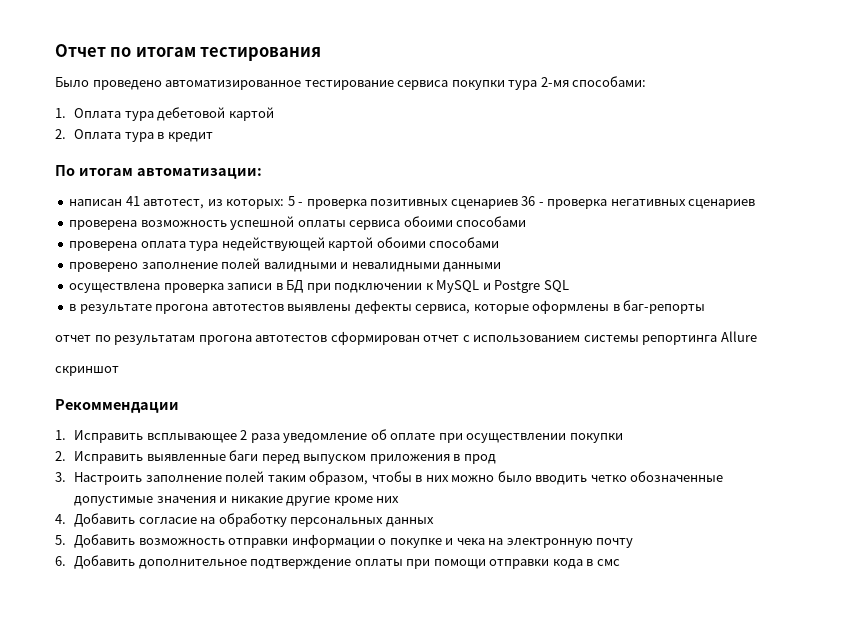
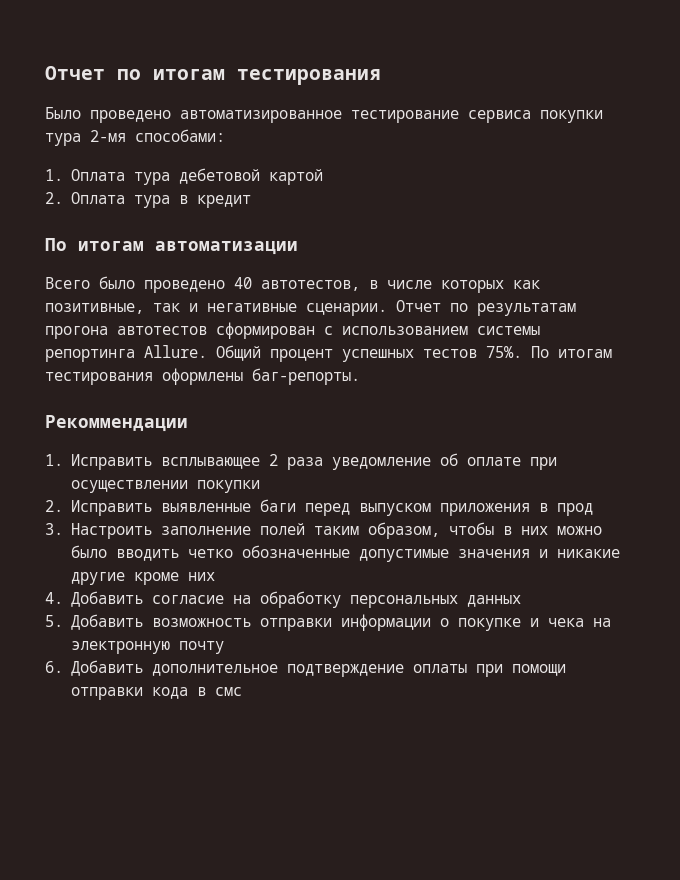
- По итогам автоматизации:
- написан 41 автотест, из которых: 5 - проверка позитивных сценариев 36 - проверка негативных сценариев
- проверена возможность успешной оплаты сервиса обоими способами
- проверена оплата тура недействующей картой обоими способами
- проверено заполнение полей валидными и невалидными данными
- осуществлена проверка записи в БД при подключении к MySQL и Postgre SQL
- в результате прогона автотестов выявлены дефекты сервиса, которые оформлены в баг-репорты
- отчет по результатам прогона автотестов сформирован отчет с использованием системы репортинга Allure
- скриншот
+ По итогам автоматизации
+ Всего было проведено 40 автотестов, в числе которых как позитивные, так и негативные сценарии. Отчет по результатам прогона автотестов сформирован с использованием системы репортинга Allure. Общий процент успешных тестов 75%. По итогам тестирования оформлены баг-репорты.

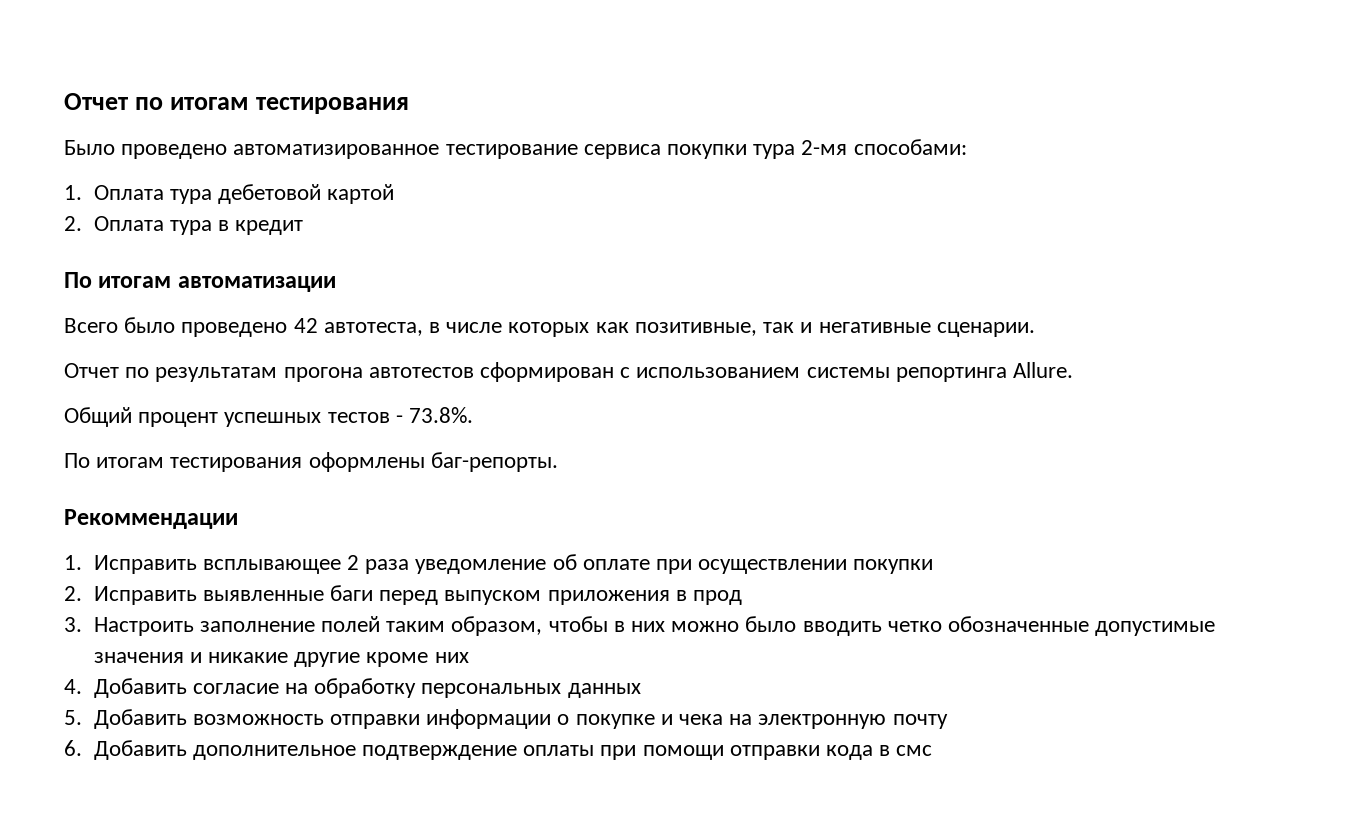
- Всего было проведено 40 автотестов, в числе которых как позитивные, так и негативные сценарии. Отчет по результатам прогона автотестов сформирован с использованием системы репортинга Allure. Общий процент успешных тестов 75%. По итогам тестирования оформлены баг-репорты.
+ Всего было проведено 42 автотеста, в числе которых как позитивные, так и негативные сценарии.
+ Отчет по результатам прогона автотестов сформирован с использованием системы репортинга Allure.
+ Общий процент успешных тестов - 73.8%.
+ По итогам тестирования оформлены баг-репорты.

